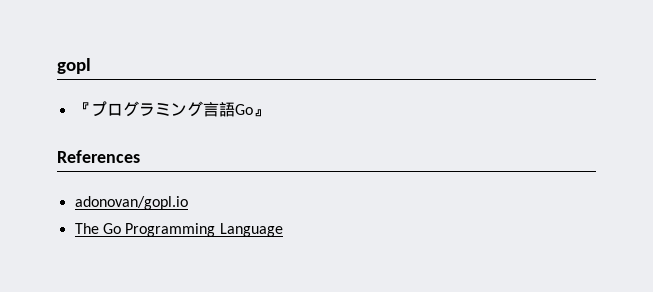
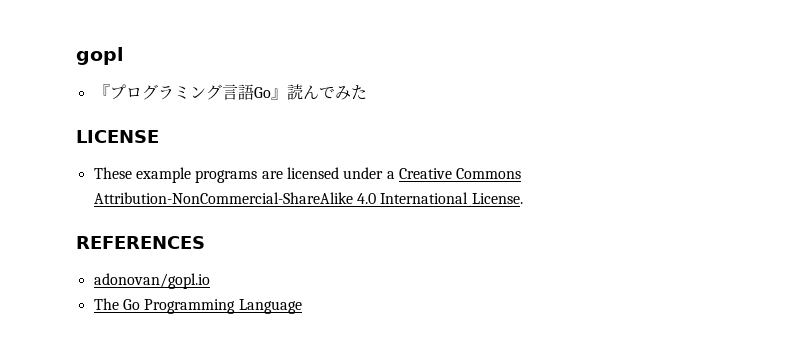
- 『プログラミング言語Go』
- References
+ 『プログラミング言語Go』読んでみた
+ LICENSE
+ These example programs are licensed under a Creative Commons Attribution-NonCommercial-ShareAlike 4.0 International License.
+ REFERENCES

